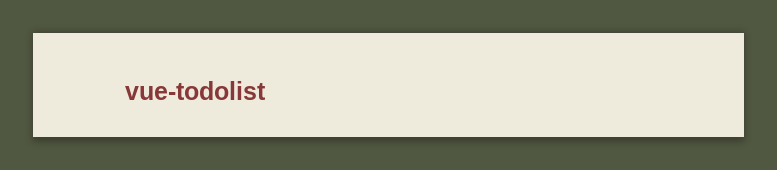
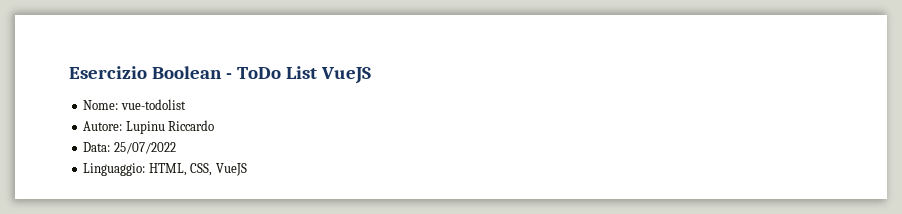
- vue-todolist
+ Esercizio Boolean - ToDo List VueJS
+ Nome: vue-todolist
+ Autore: Lupinu Riccardo
+ Data: 25/07/2022
+ Linguaggio: HTML, CSS, VueJS

